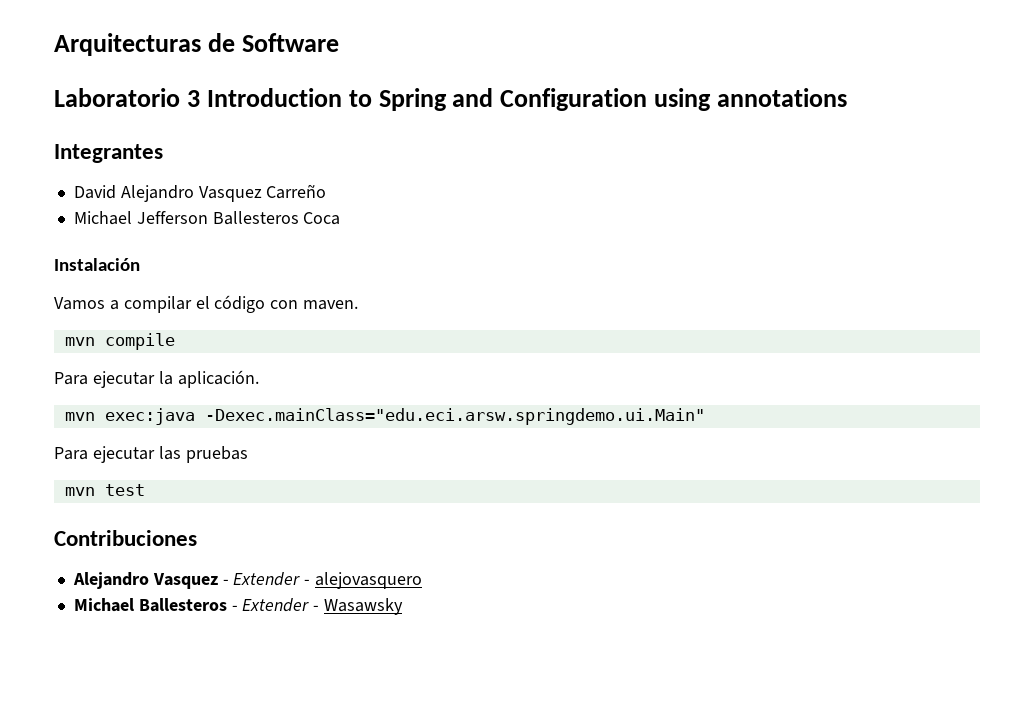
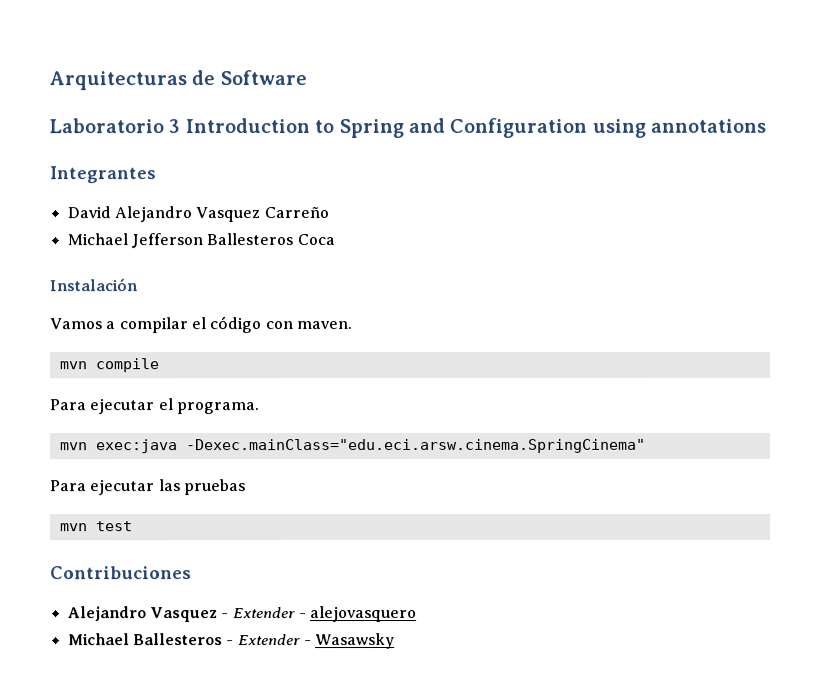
- Para ejecutar la aplicación.
+ Para ejecutar el programa.
- mvn exec:java -Dexec.mainClass="edu.eci.arsw.springdemo.ui.Main"
+ mvn exec:java -Dexec.mainClass="edu.eci.arsw.cinema.SpringCinema"

